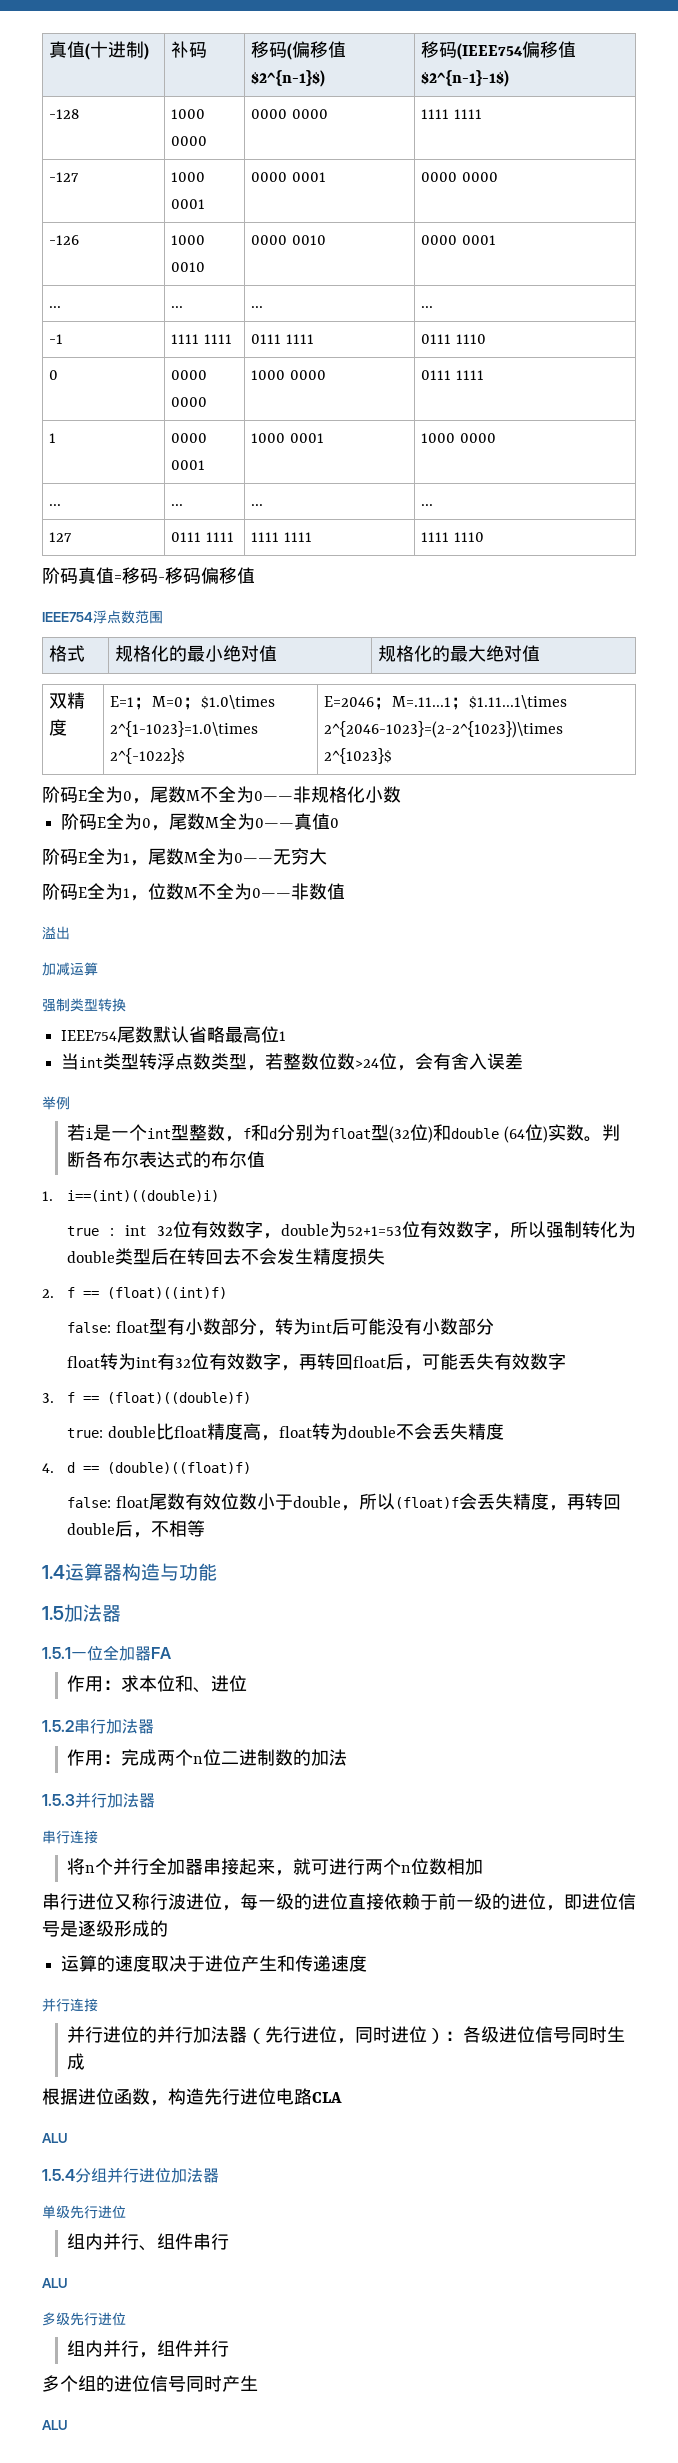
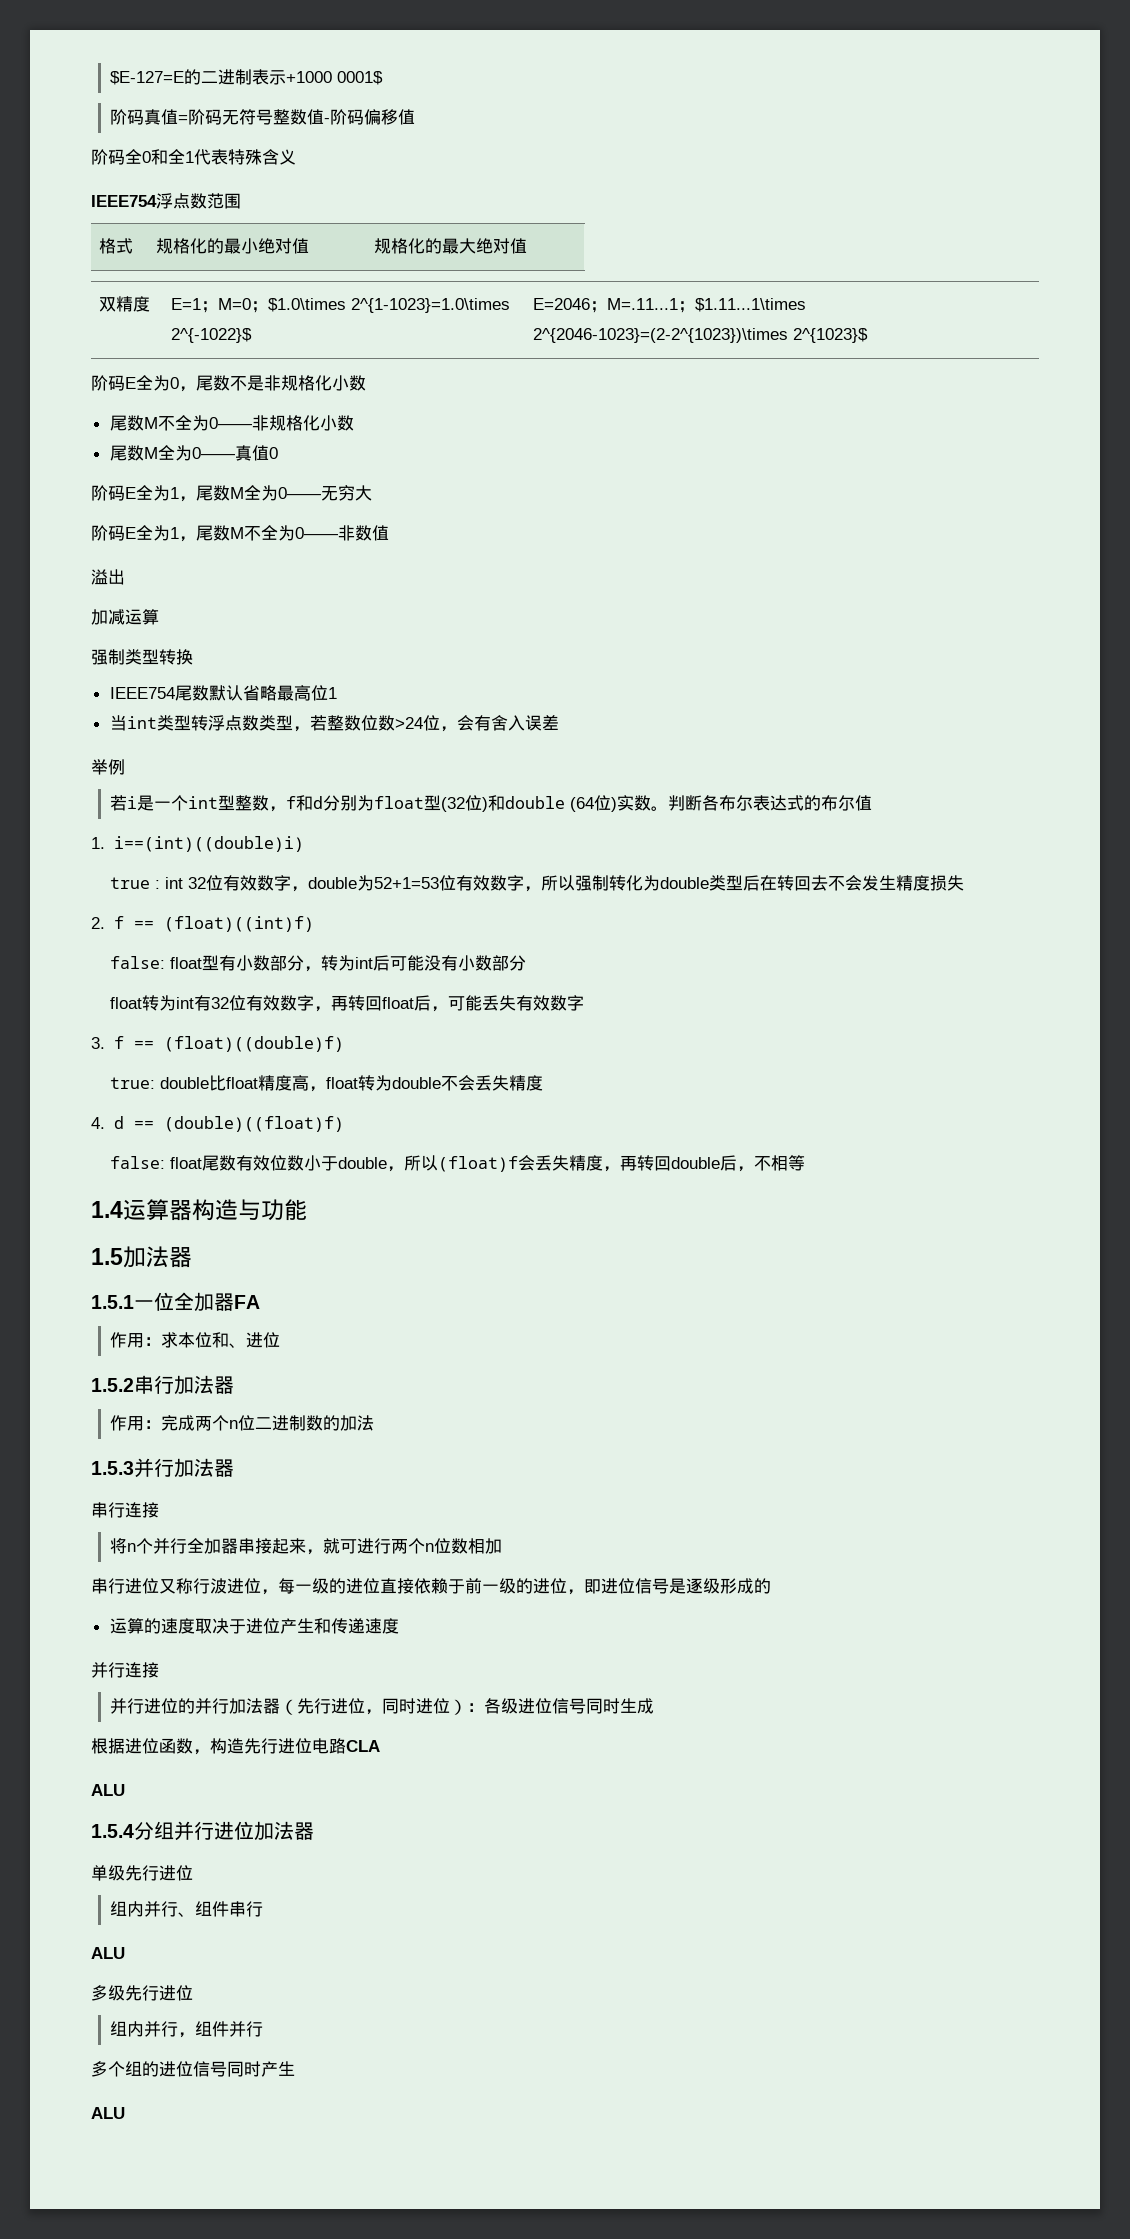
- 真值(十进制) | 补码 | 移码(偏移值$2^{n-1}$) | 移码(IEEE754偏移值$2^{n-1}-1$)
- -128 | 1000 0000 | 0000 0000 | 1111 1111
- -127 | 1000 0001 | 0000 0001 | 0000 0000
- -126 | 1000 0010 | 0000 0010 | 0000 0001
- ... | ... | ... | ...
- -1 | 1111 1111 | 0111 1111 | 0111 1110
- 0 | 0000 0000 | 1000 0000 | 0111 1111
- 1 | 0000 0001 | 1000 0001 | 1000 0000
- ... | ... | ... | ...
- 127 | 0111 1111 | 1111 1111 | 1111 1110
- 阶码真值=移码-移码偏移值
+ $E-127=E的二进制表示+1000 0001$
+ 阶码真值=阶码无符号整数值-阶码偏移值
+ 阶码全0和全1代表特殊含义
- 阶码E全为0，尾数M不全为0——非规格化小数
+ 阶码E全为0，尾数不是非规格化小数
+ 尾数M不全为0——非规格化小数
- 阶码E全为0，尾数M全为0——真值0
+ 尾数M全为0——真值0
- 阶码E全为1，位数M不全为0——非数值
+ 阶码E全为1，尾数M不全为0——非数值

